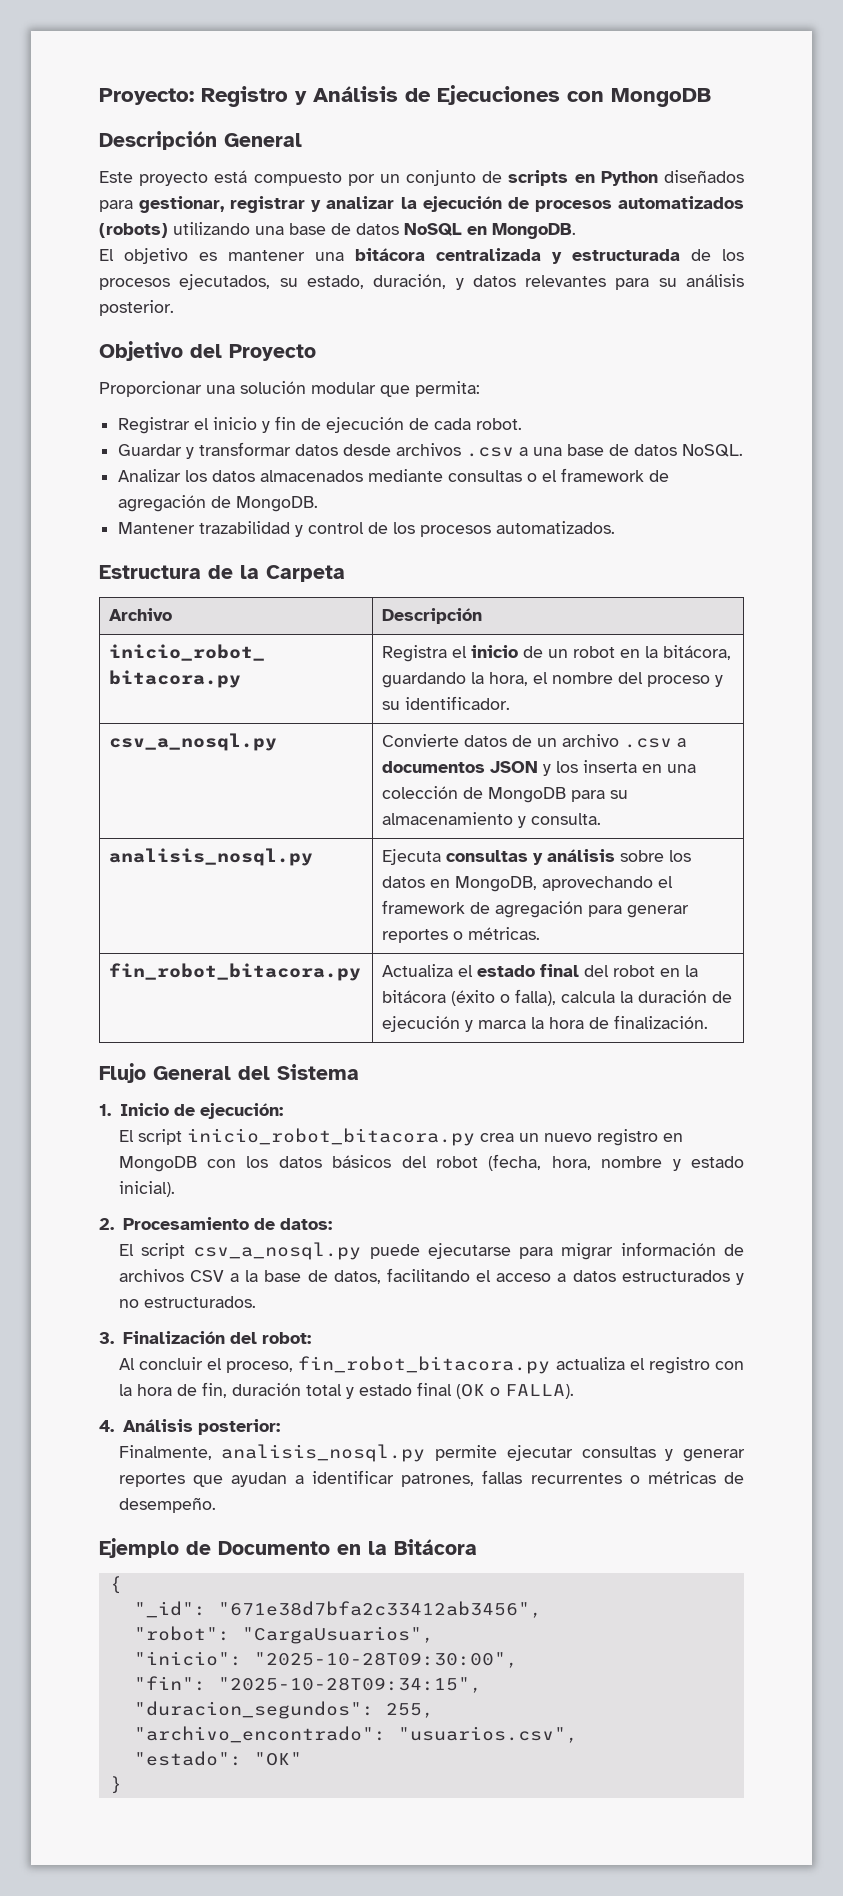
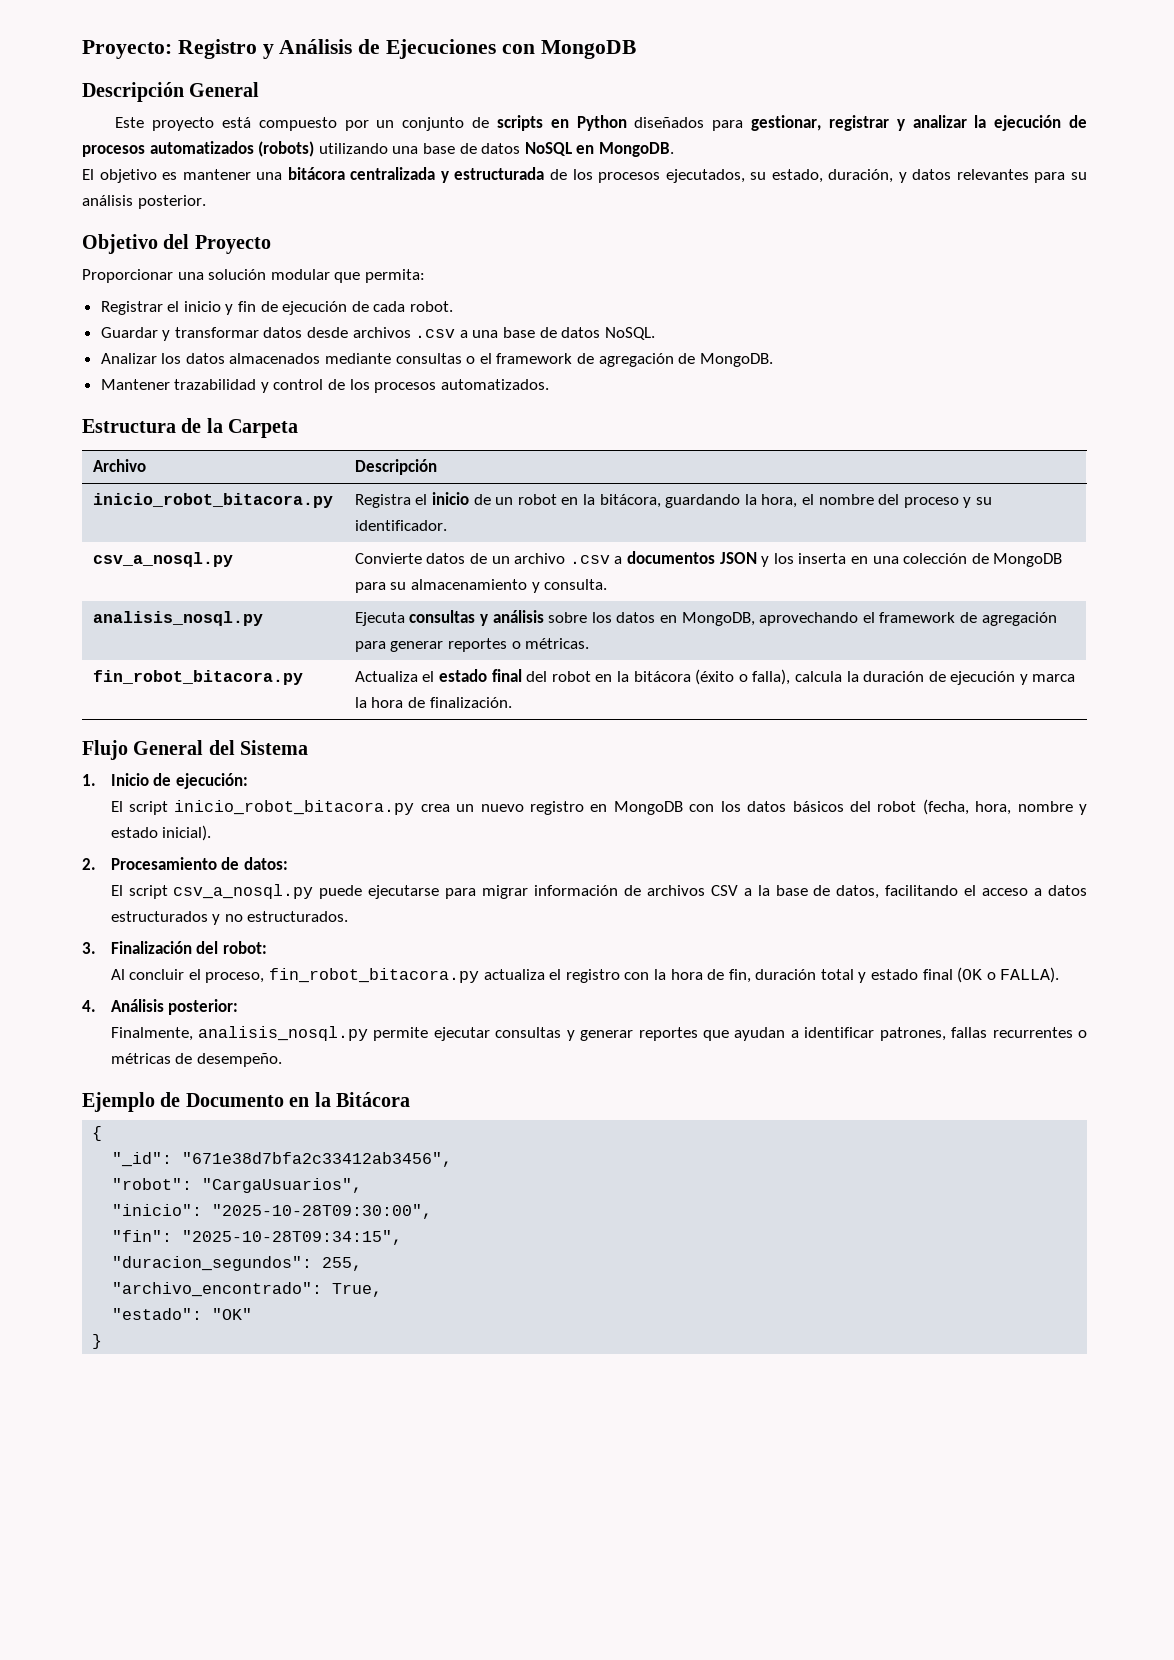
- "archivo_encontrado": "usuarios.csv",
+ "archivo_encontrado": True,

